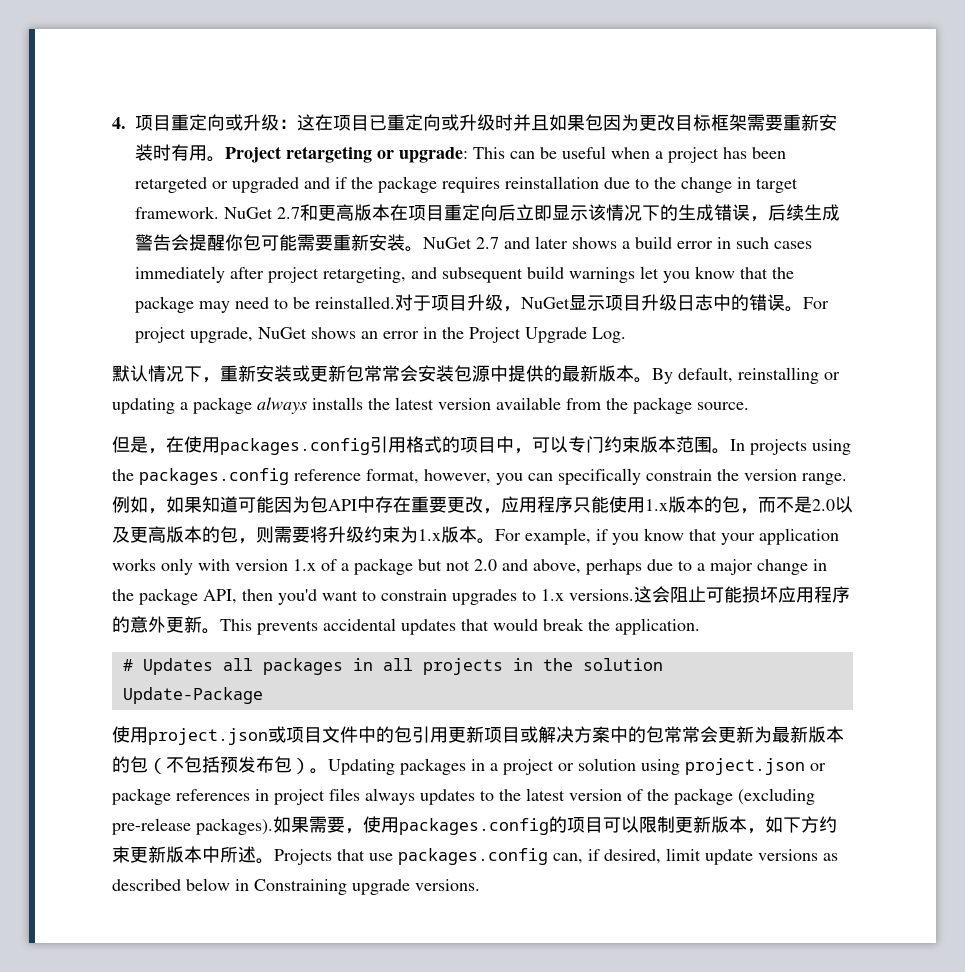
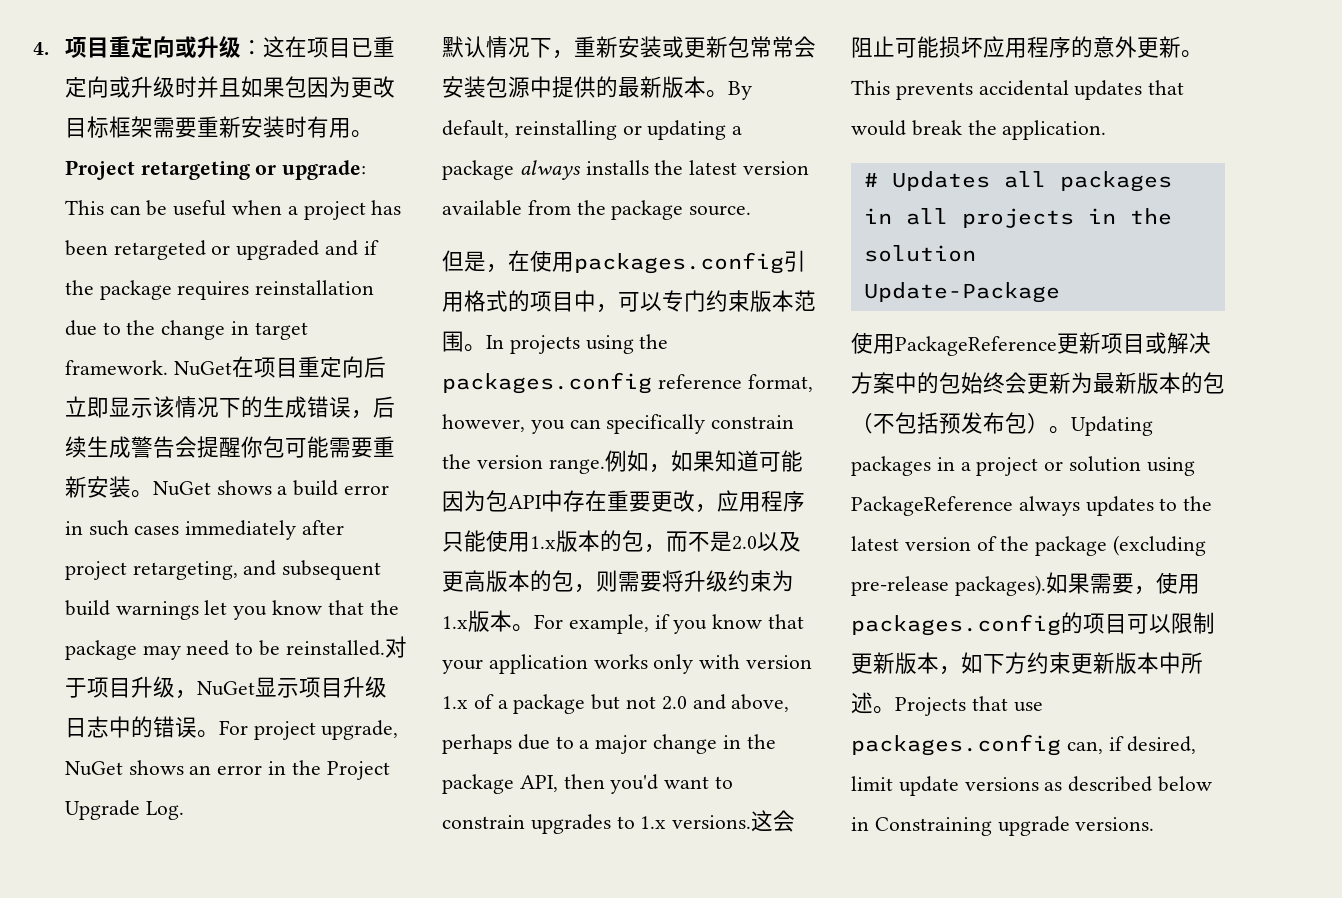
- NuGet 2.7和更高版本在项目重定向后立即显示该情况下的生成错误，后续生成警告会提醒你包可能需要重新安装。
+ NuGet在项目重定向后立即显示该情况下的生成错误，后续生成警告会提醒你包可能需要重新安装。
- NuGet 2.7 and later shows a build error in such cases immediately after project retargeting, and subsequent build warnings let you know that the package may need to be reinstalled.
+ NuGet shows a build error in such cases immediately after project retargeting, and subsequent build warnings let you know that the package may need to be reinstalled.
- 使用project.json或项目文件中的包引用更新项目或解决方案中的包常常会更新为最新版本的包（不包括预发布包）。
+ 使用PackageReference更新项目或解决方案中的包始终会更新为最新版本的包（不包括预发布包）。
- Updating packages in a project or solution using project.json or package references in project files always updates to the latest version of the package (excluding pre-release packages).
+ Updating packages in a project or solution using PackageReference always updates to the latest version of the package (excluding pre-release packages).

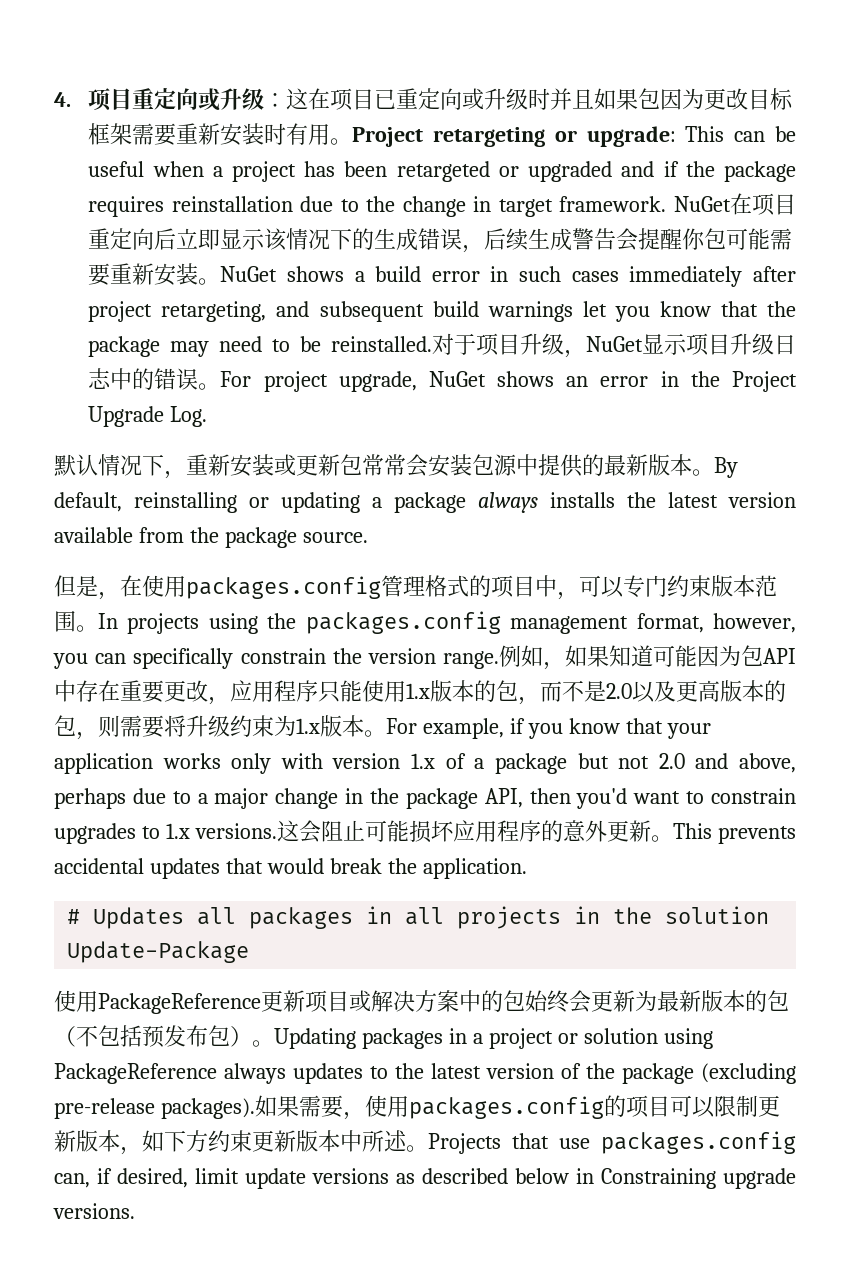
- 但是，在使用packages.config引用格式的项目中，可以专门约束版本范围。
+ 但是，在使用packages.config管理格式的项目中，可以专门约束版本范围。
- In projects using the packages.config reference format, however, you can specifically constrain the version range.
+ In projects using the packages.config management format, however, you can specifically constrain the version range.

